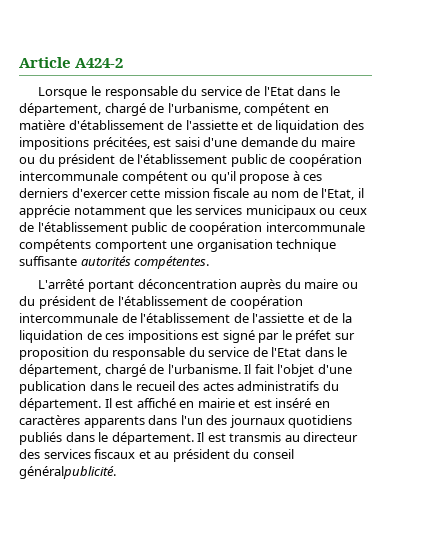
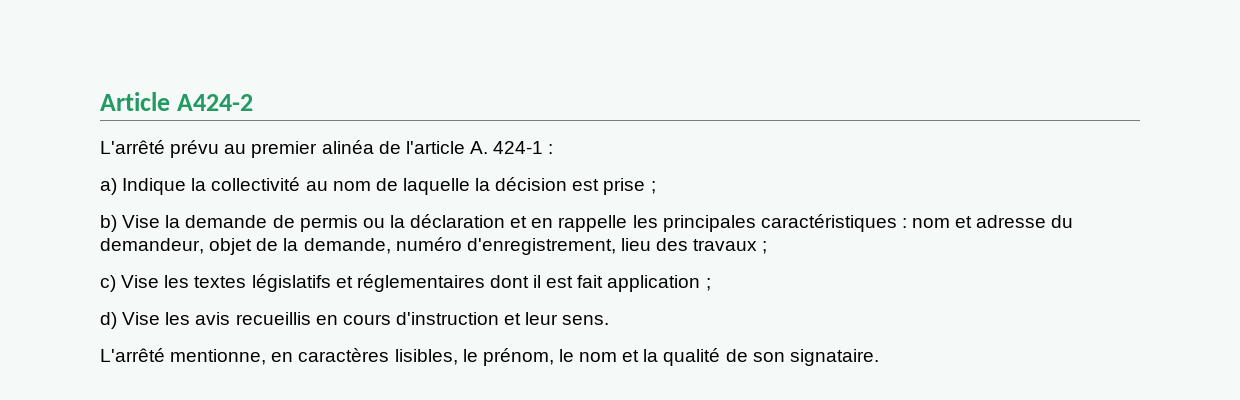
- Lorsque le responsable du service de l'Etat dans le département, chargé de l'urbanisme, compétent en matière d'établissement de l'assiette et de liquidation des impositions précitées, est saisi d'une demande du maire ou du président de l'établissement public de coopération intercommunale compétent ou qu'il propose à ces derniers d'exercer cette mission fiscale au nom de l'Etat, il apprécie notamment que les services municipaux ou ceux de l'établissement public de coopération intercommunale compétents comportent une organisation technique suffisante autorités compétentes.
- L'arrêté portant déconcentration auprès du maire ou du président de l'établissement de coopération intercommunale de l'établissement de l'assiette et de la liquidation de ces impositions est signé par le préfet sur proposition du responsable du service de l'Etat dans le département, chargé de l'urbanisme. Il fait l'objet d'une publication dans le recueil des actes administratifs du département. Il est affiché en mairie et est inséré en caractères apparents dans l'un des journaux quotidiens publiés dans le département. Il est transmis au directeur des services fiscaux et au président du conseil généralpublicité.
+ L'arrêté prévu au premier alinéa de l'article A. 424-1 :
+ a) Indique la collectivité au nom de laquelle la décision est prise ;
+ b) Vise la demande de permis ou la déclaration et en rappelle les principales caractéristiques : nom et adresse du demandeur, objet de la demande, numéro d'enregistrement, lieu des travaux ;
+ c) Vise les textes législatifs et réglementaires dont il est fait application ;
+ d) Vise les avis recueillis en cours d'instruction et leur sens.
+ L'arrêté mentionne, en caractères lisibles, le prénom, le nom et la qualité de son signataire.

